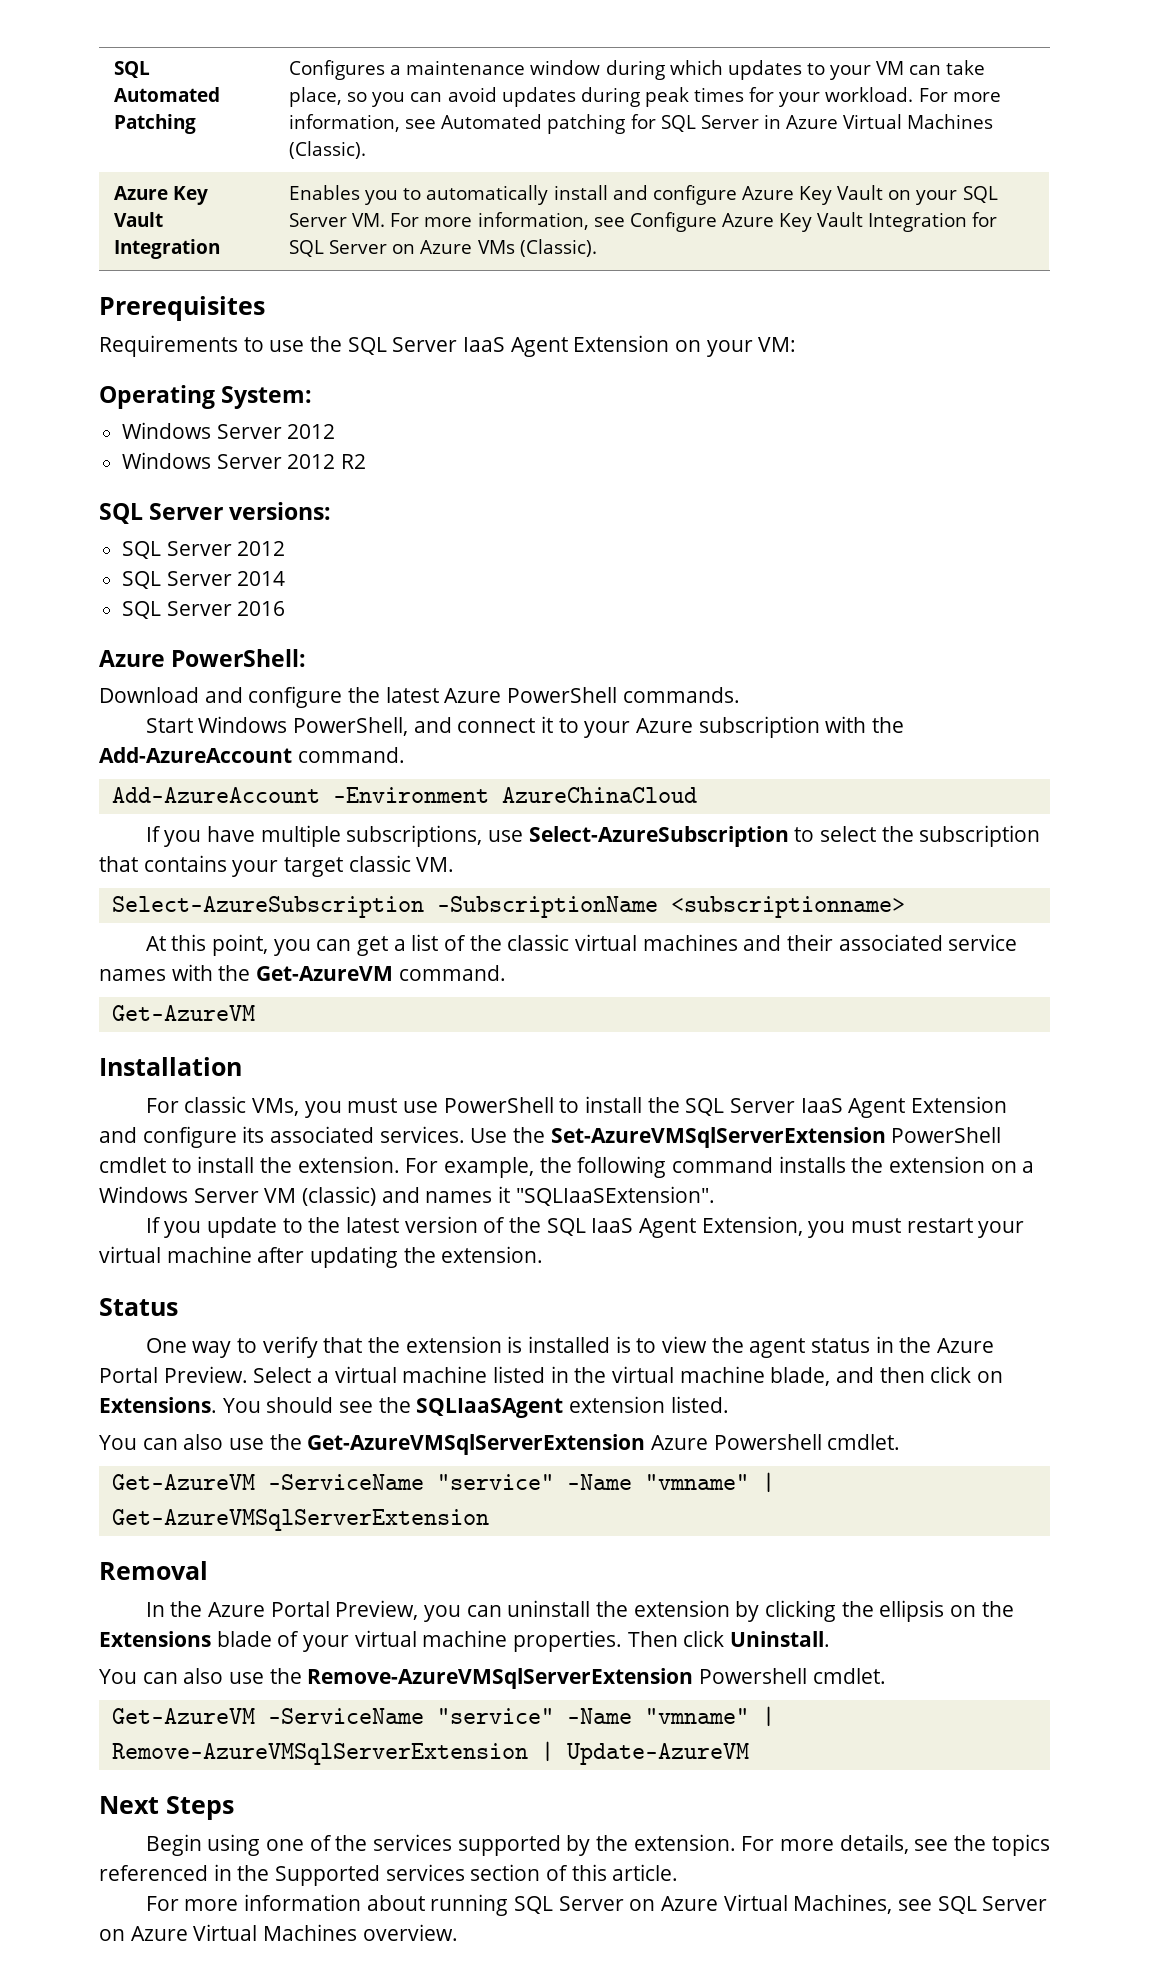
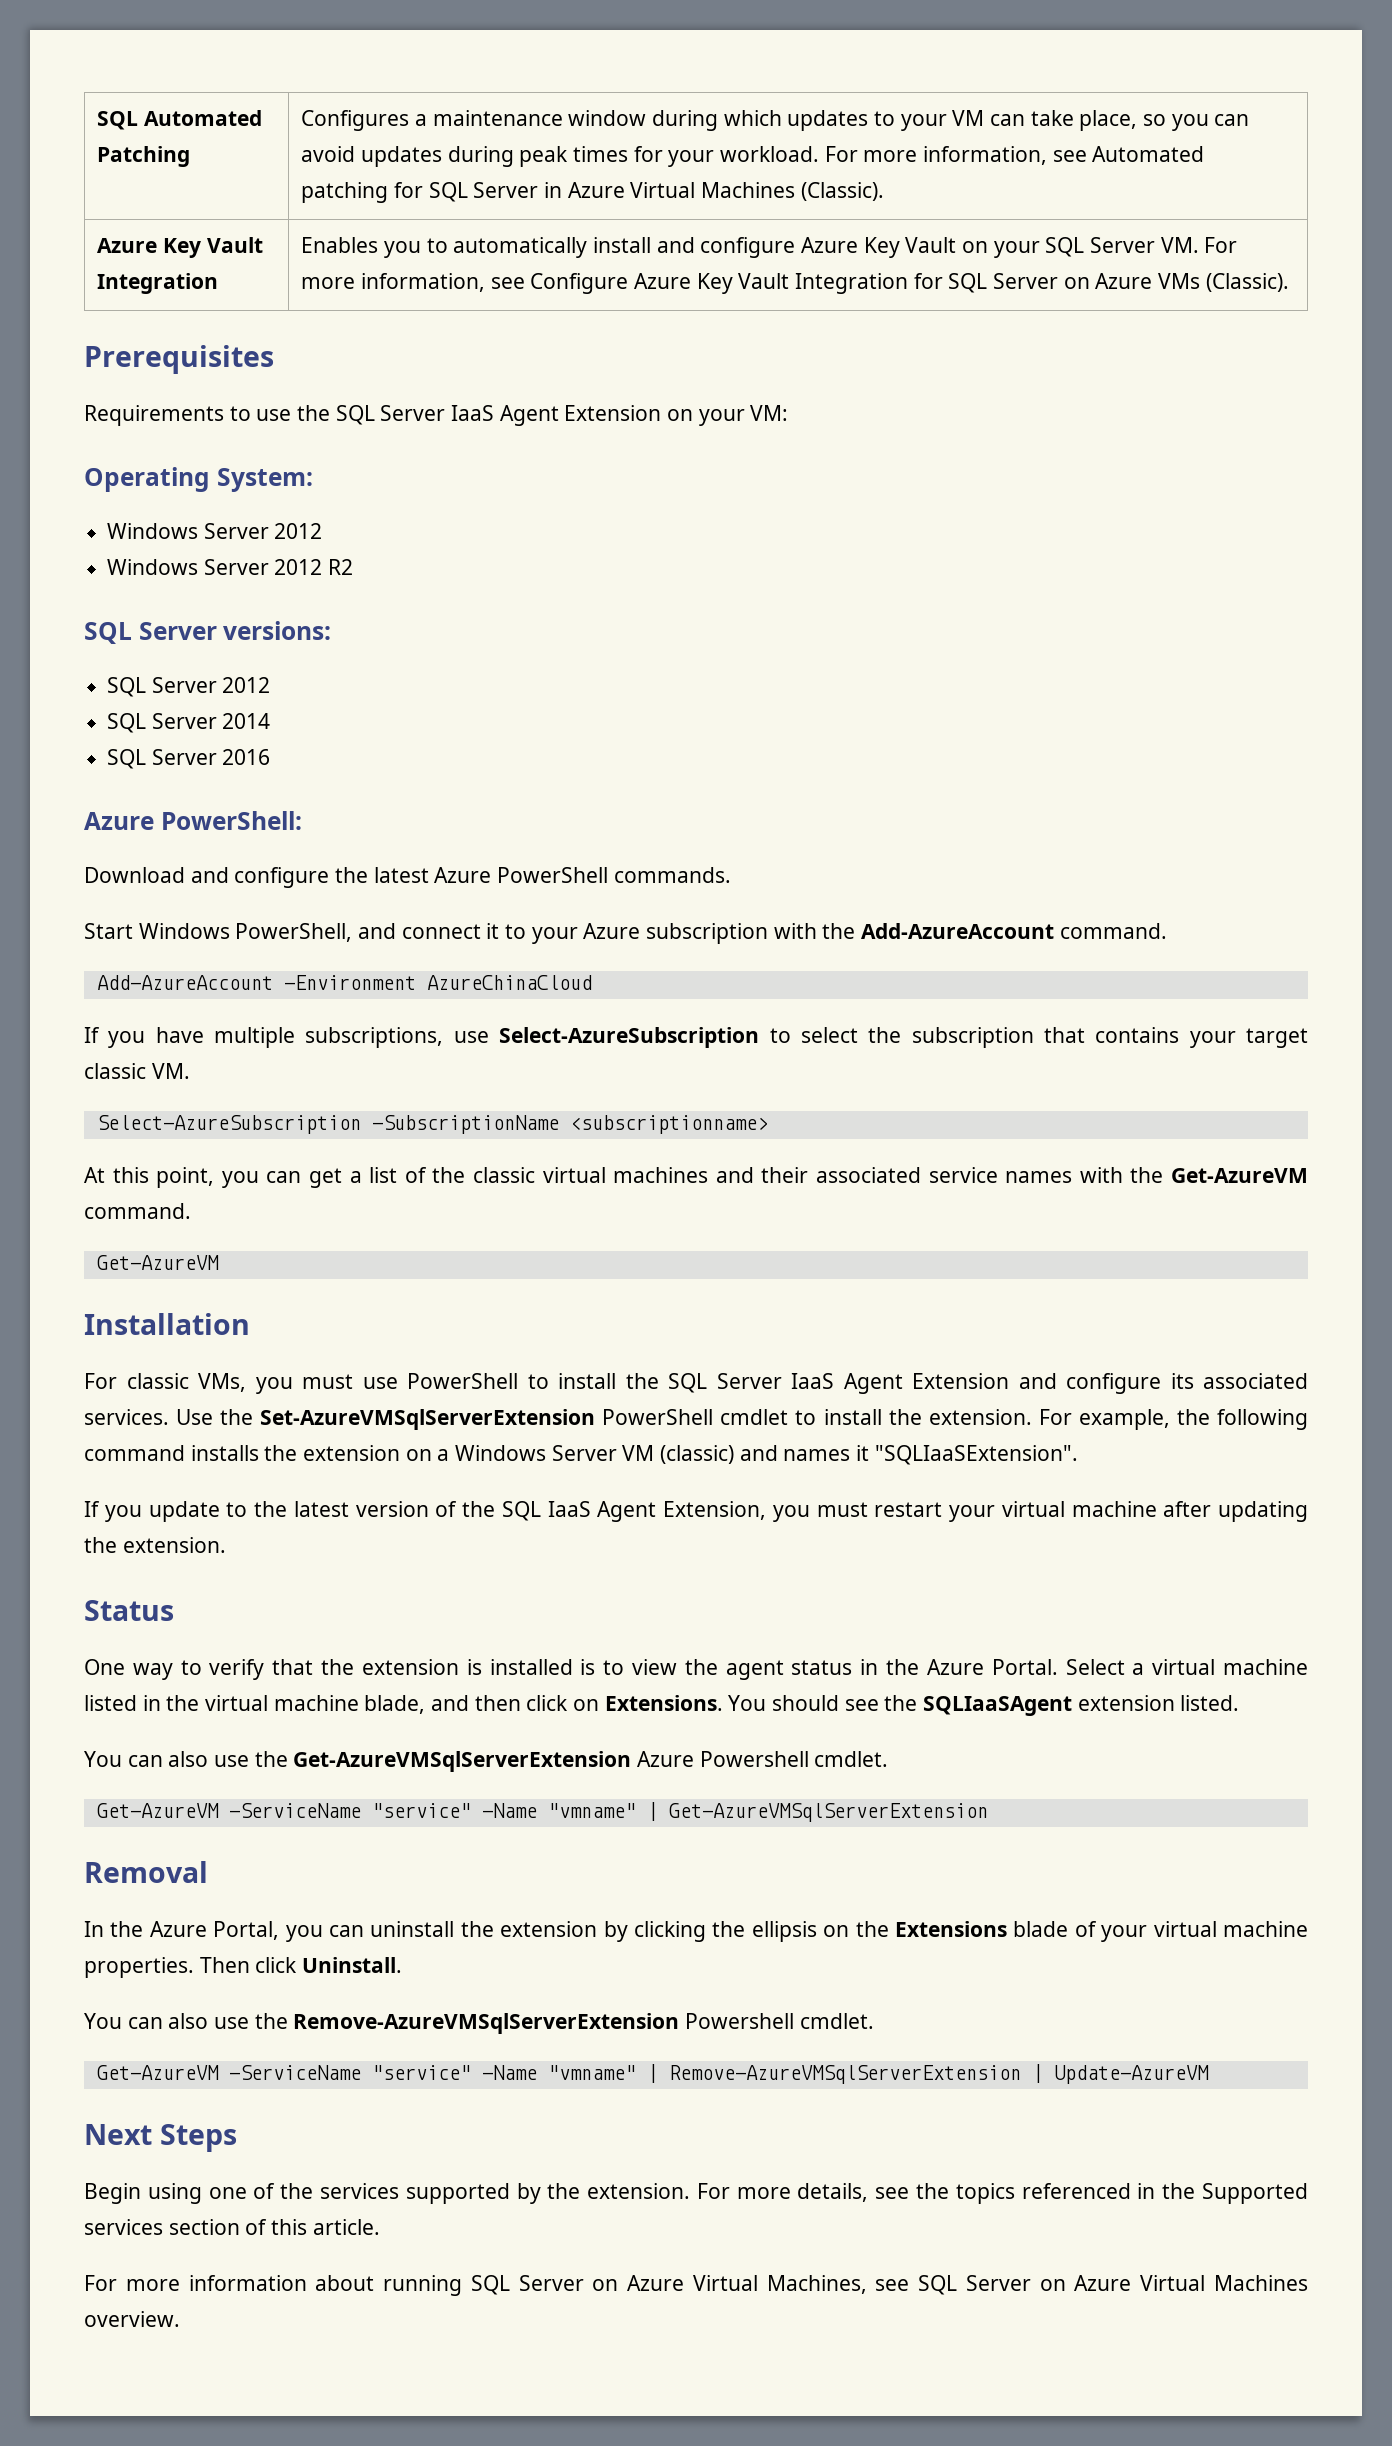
- One way to verify that the extension is installed is to view the agent status in the Azure Portal Preview.
+ One way to verify that the extension is installed is to view the agent status in the Azure Portal.
- In the Azure Portal Preview, you can uninstall the extension by clicking the ellipsis on the Extensions blade of your virtual machine properties.
+ In the Azure Portal, you can uninstall the extension by clicking the ellipsis on the Extensions blade of your virtual machine properties.

